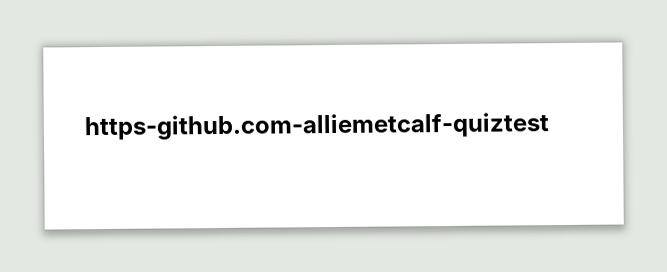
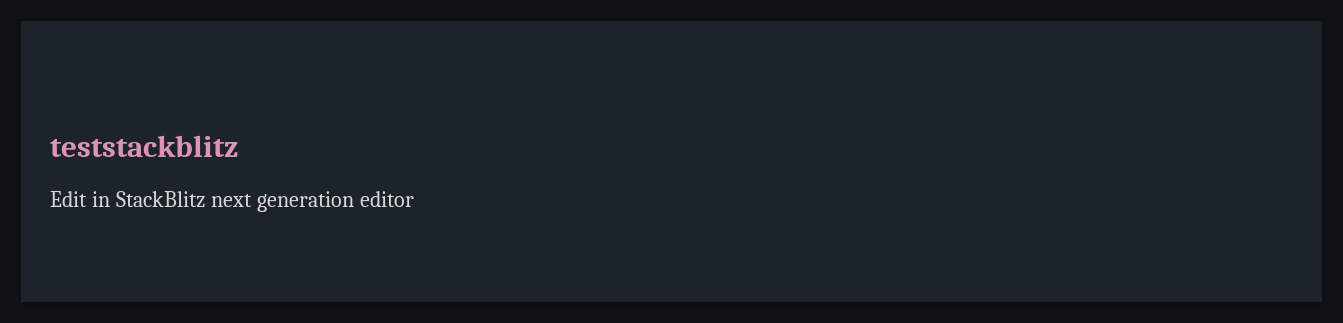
- https-github.com-alliemetcalf-quiztest
+ teststackblitz
+ Edit in StackBlitz next generation editor

